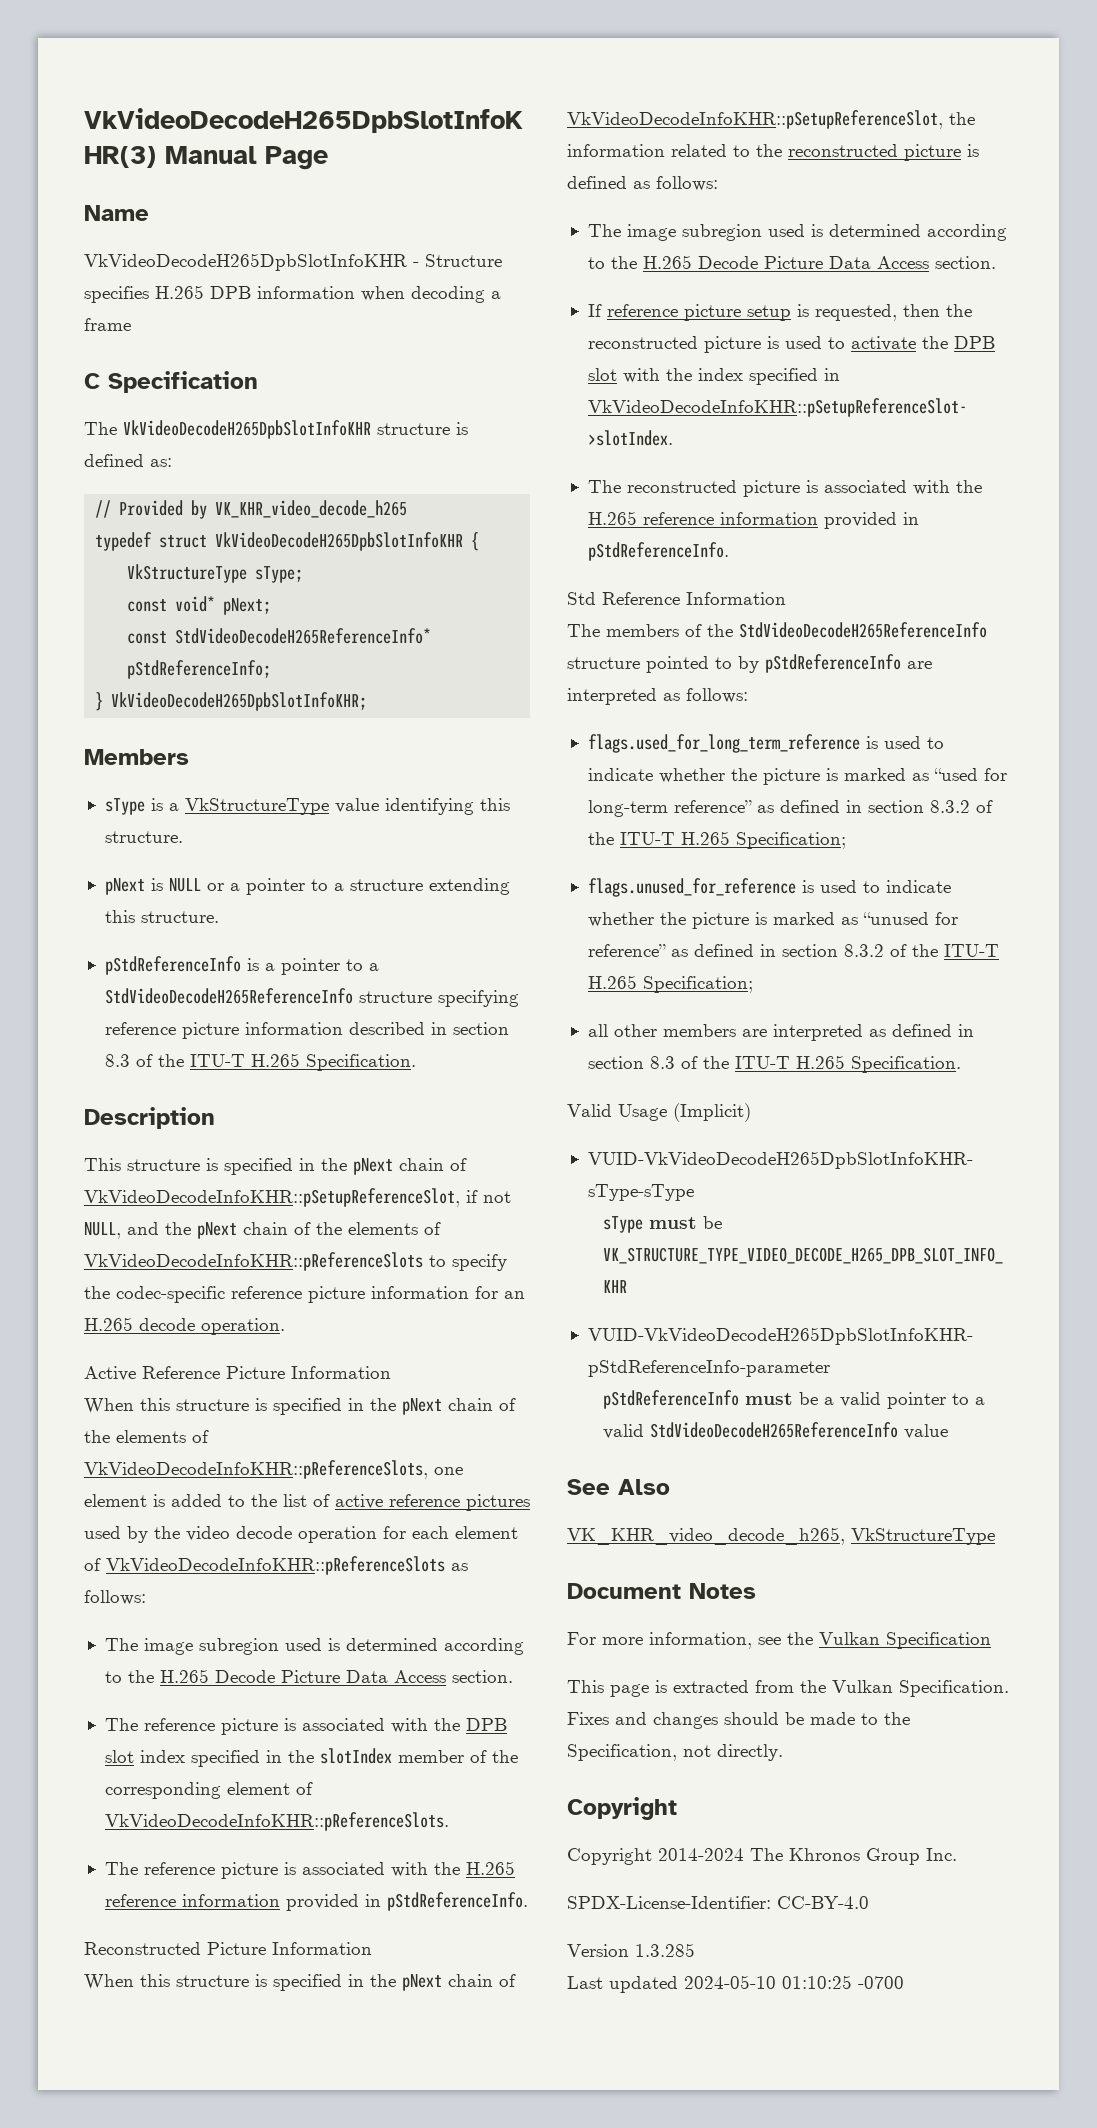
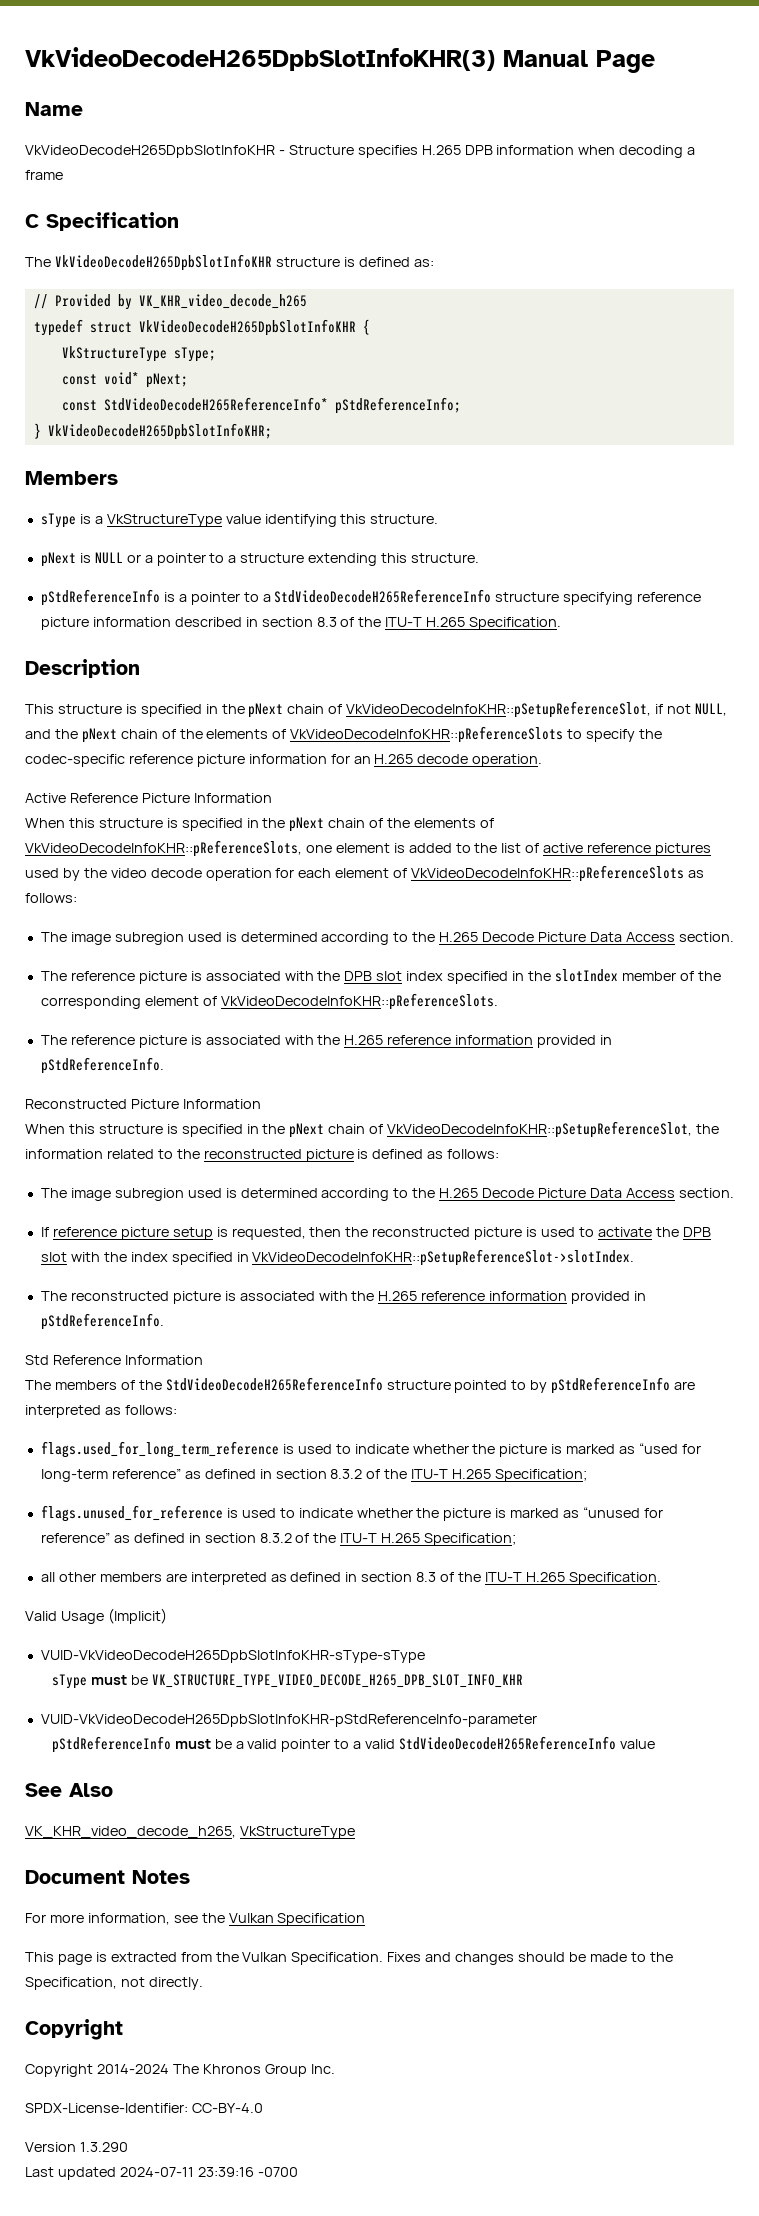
- Version 1.3.285
+ Version 1.3.290
- Last updated 2024-05-10 01:10:25 -0700
+ Last updated 2024-07-11 23:39:16 -0700

